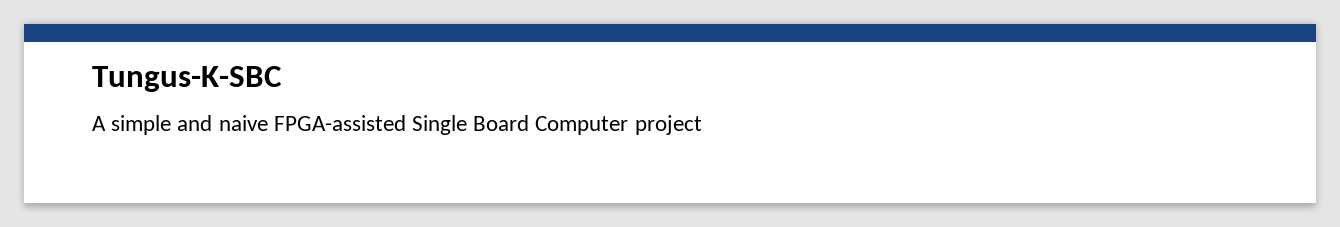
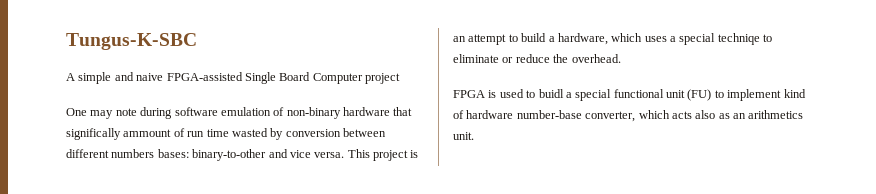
+ One may note during software emulation of non-binary hardware that significally ammount of run time wasted by conversion between different numbers bases: binary-to-other and vice versa. This project is an attempt to build a hardware, which uses a special techniqe to eliminate or reduce the overhead.
+ FPGA is used to buidl a special functional unit (FU) to implement kind of hardware number-base converter, which acts also as an arithmetics unit.

